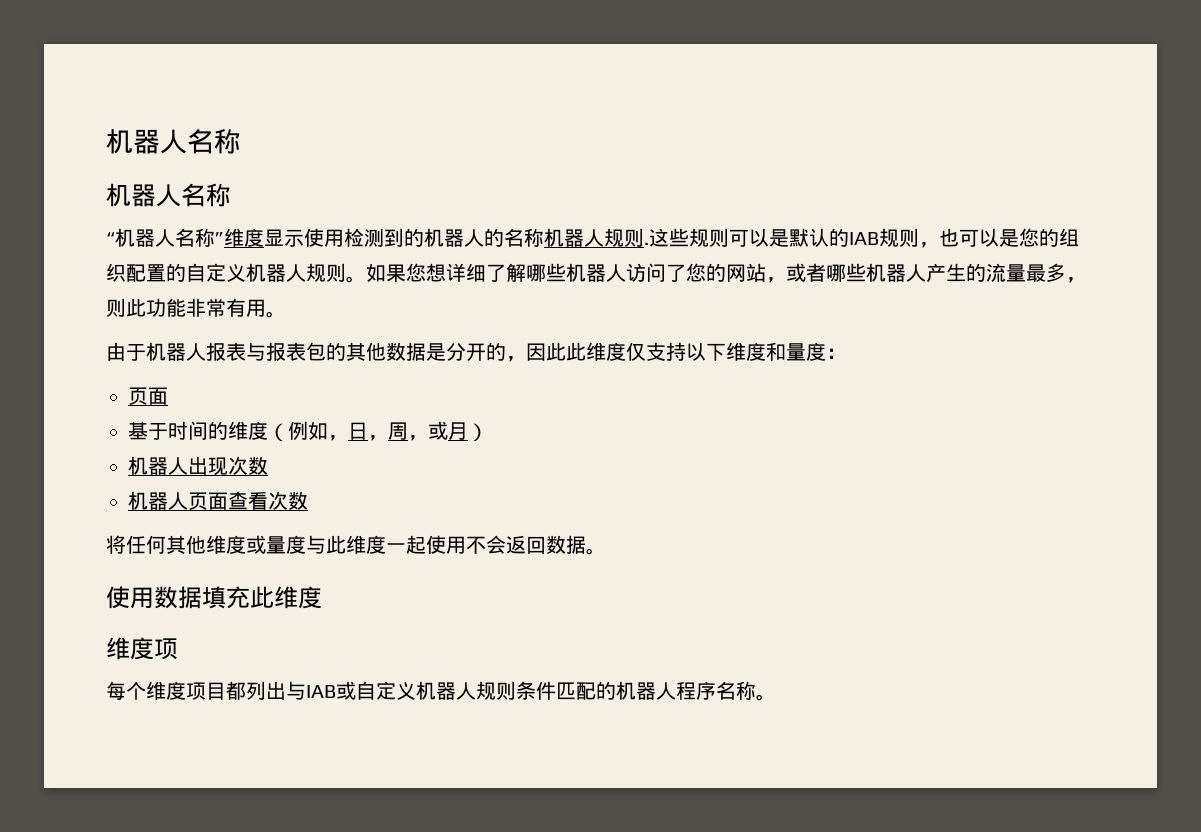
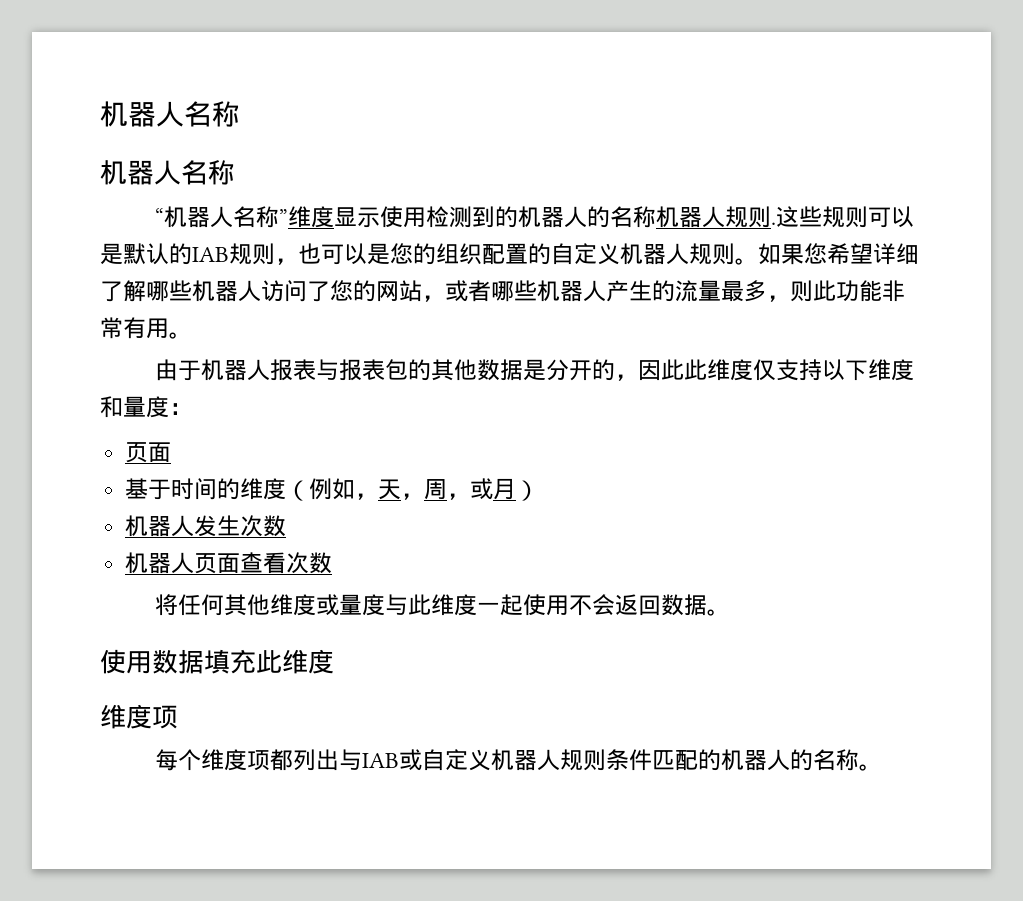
- 如果您想详细了解哪些机器人访问了您的网站，或者哪些机器人产生的流量最多，则此功能非常有用。
+ 如果您希望详细了解哪些机器人访问了您的网站，或者哪些机器人产生的流量最多，则此功能非常有用。
- 基于时间的维度（例如，日，周，或月）
+ 基于时间的维度（例如，天，周，或月）
- 机器人出现次数
+ 机器人发生次数
- 每个维度项目都列出与IAB或自定义机器人规则条件匹配的机器人程序名称。
+ 每个维度项都列出与IAB或自定义机器人规则条件匹配的机器人的名称。

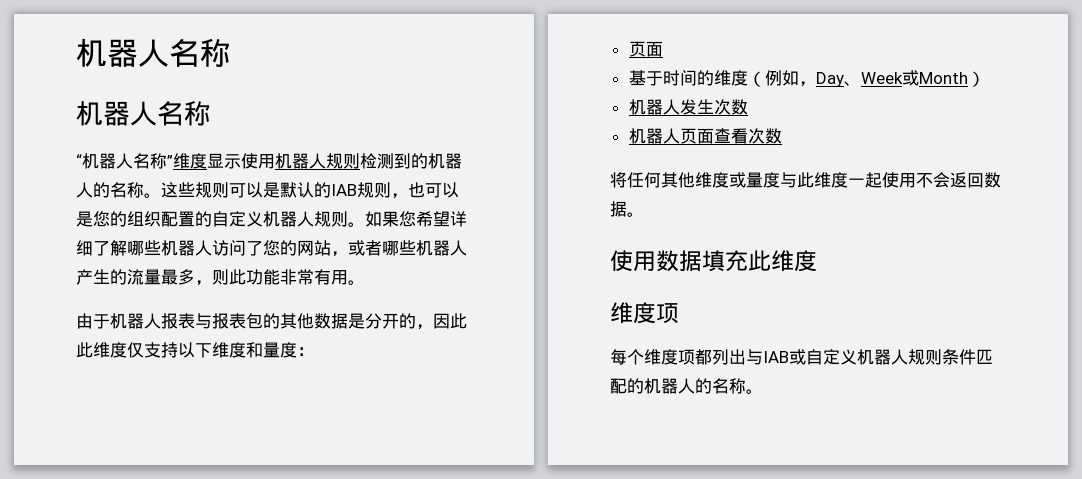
- “机器人名称”维度显示使用检测到的机器人的名称机器人规则.
+ “机器人名称”维度显示使用机器人规则检测到的机器人的名称。
- 基于时间的维度（例如，天，周，或月）
+ 基于时间的维度（例如，Day、Week或Month）

